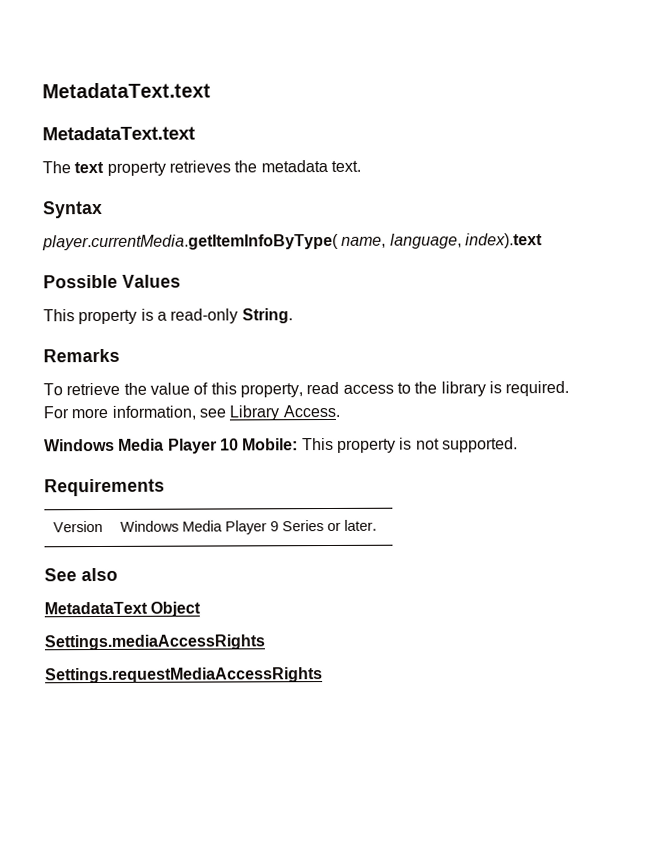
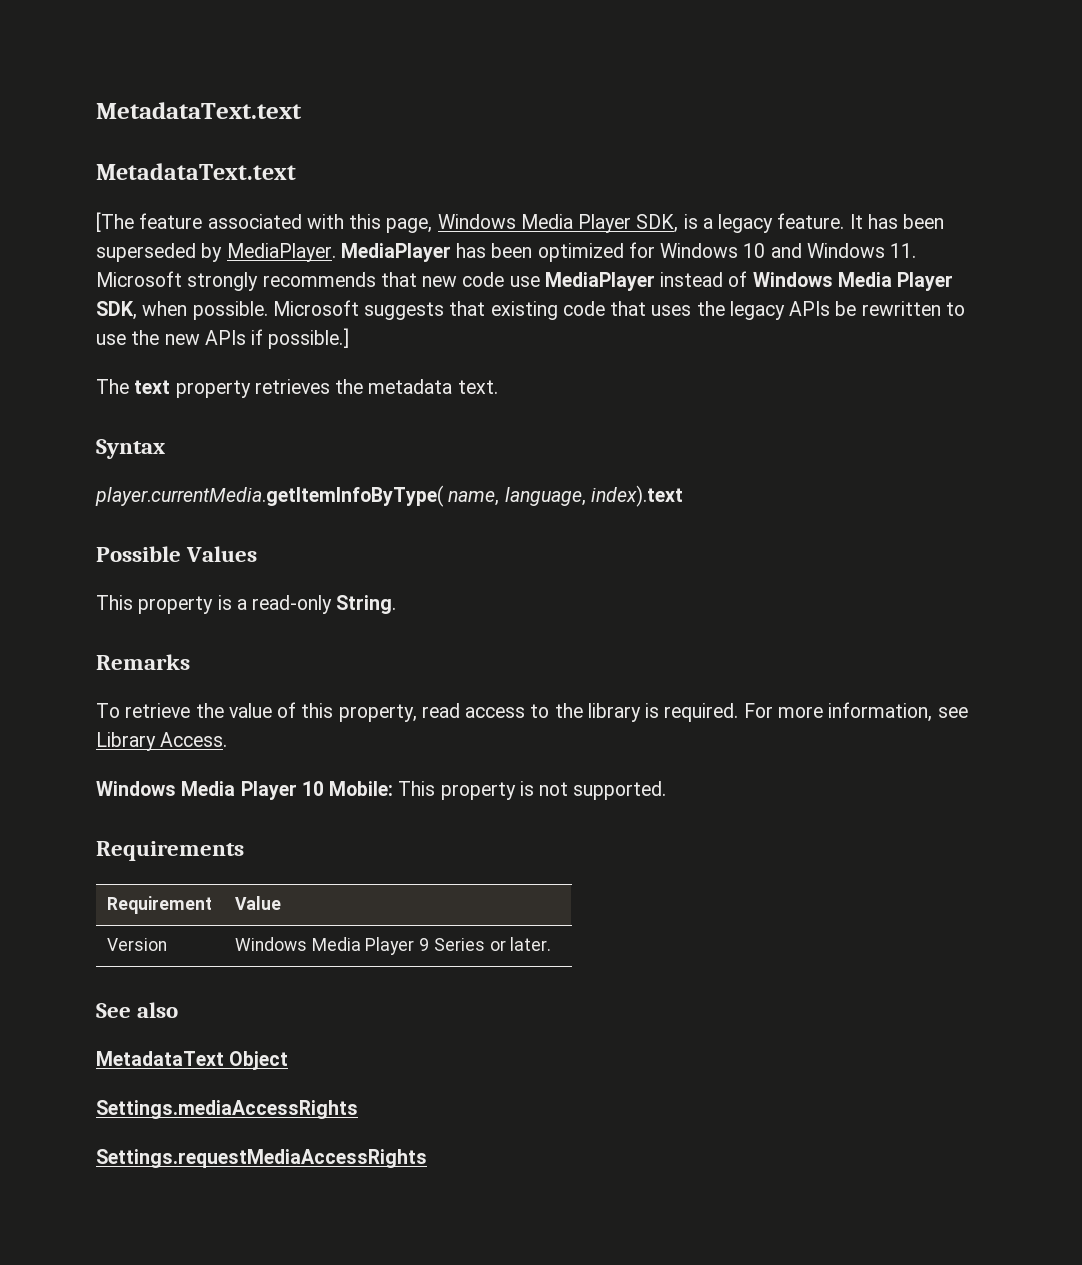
+ [The feature associated with this page, Windows Media Player SDK, is a legacy feature. It has been superseded by MediaPlayer. MediaPlayer has been optimized for Windows 10 and Windows 11. Microsoft strongly recommends that new code use MediaPlayer instead of Windows Media Player SDK, when possible. Microsoft suggests that existing code that uses the legacy APIs be rewritten to use the new APIs if possible.]
+ Requirement | Value

